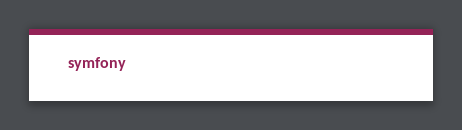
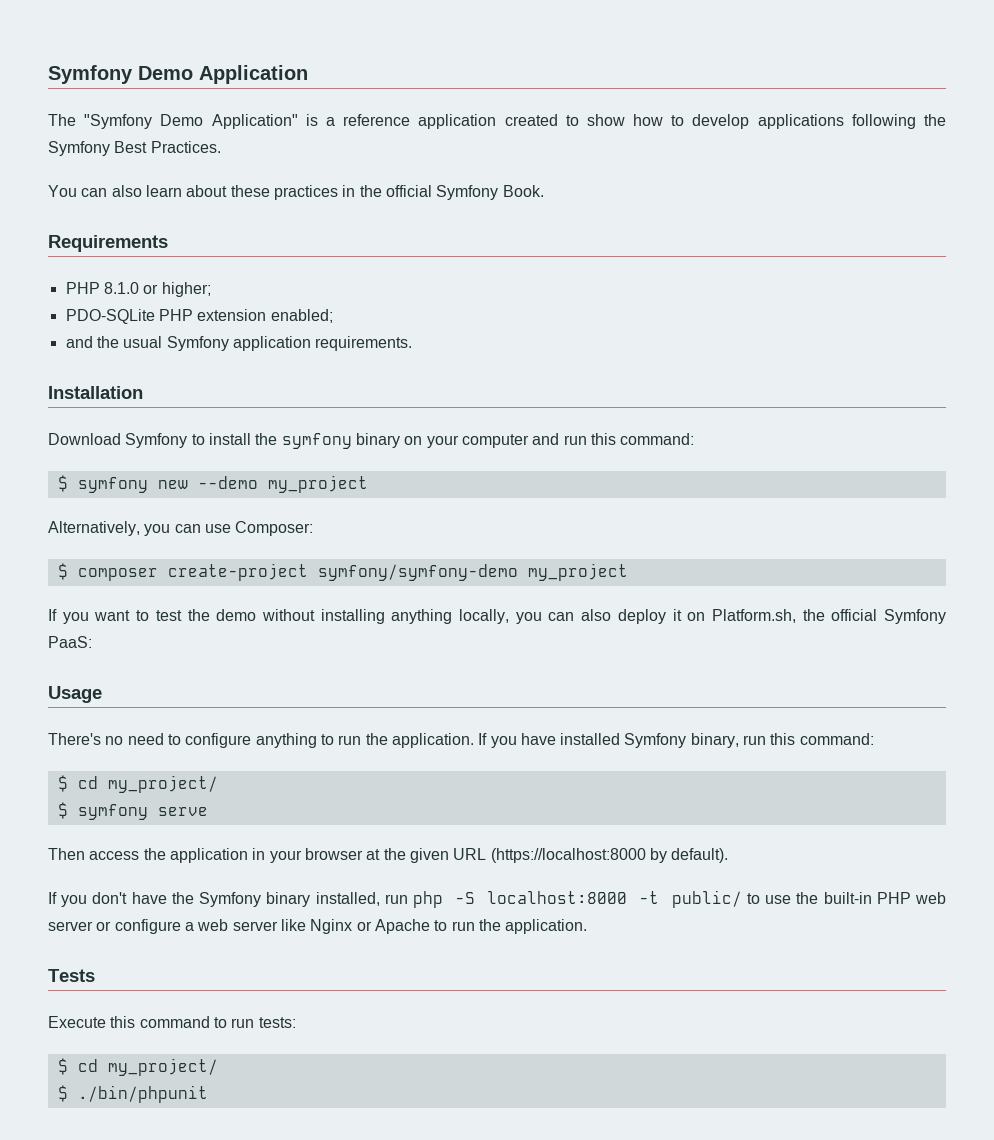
- symfony
+ Symfony Demo Application
+ The "Symfony Demo Application" is a reference application created to show how to develop applications following the Symfony Best Practices.
+ You can also learn about these practices in the official Symfony Book.
+ Requirements
+ PHP 8.1.0 or higher;
+ PDO-SQLite PHP extension enabled;
+ and the usual Symfony application requirements.
+ Installation
+ Download Symfony to install the symfony binary on your computer and run this command:
+ $ symfony new --demo my_project
+ Alternatively, you can use Composer:
+ $ composer create-project symfony/symfony-demo my_project
+ If you want to test the demo without installing anything locally, you can also deploy it on Platform.sh, the official Symfony PaaS:
+ Usage
+ There's no need to configure anything to run the application. If you have installed Symfony binary, run this command:
+ $ cd my_project/
+ $ symfony serve
+ Then access the application in your browser at the given URL (https://localhost:8000 by default).
+ If you don't have the Symfony binary installed, run php -S localhost:8000 -t public/ to use the built-in PHP web server or configure a web server like Nginx or Apache to run the application.
+ Tests
+ Execute this command to run tests:
+ $ cd my_project/
+ $ ./bin/phpunit

